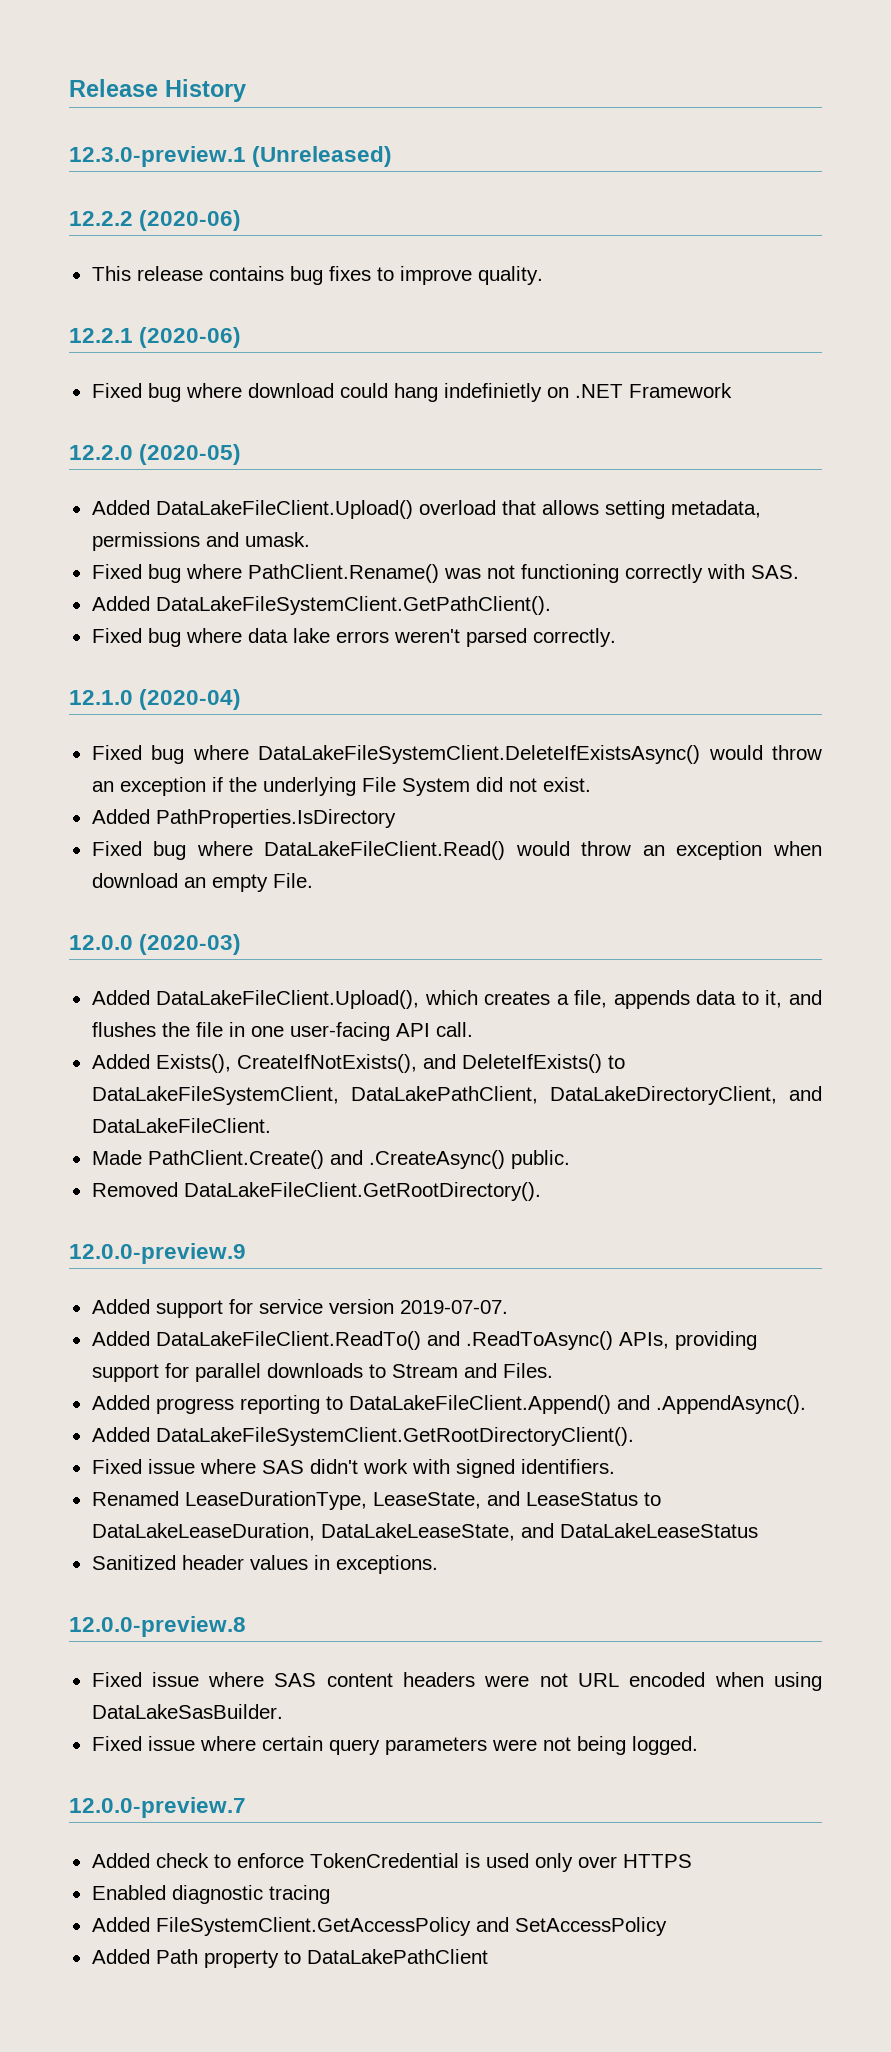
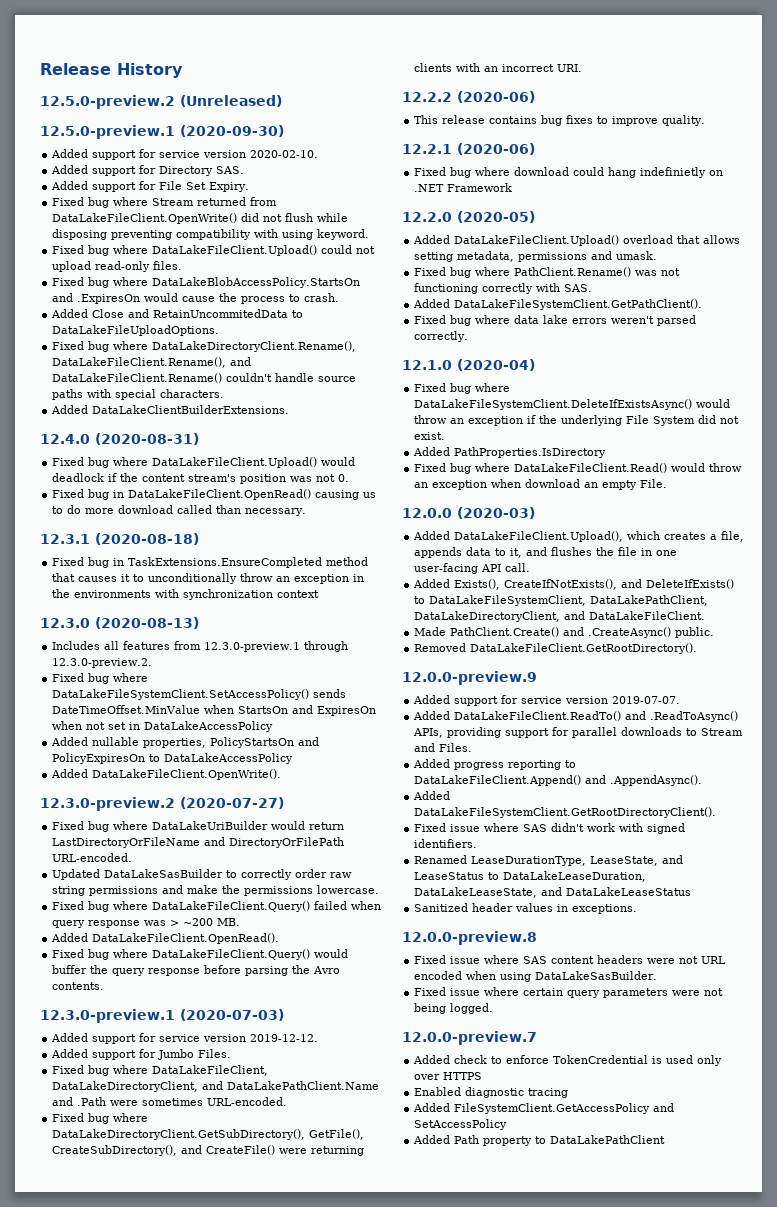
- 12.3.0-preview.1 (Unreleased)
+ 12.5.0-preview.2 (Unreleased)
+ 12.5.0-preview.1 (2020-09-30)
+ Added support for service version 2020-02-10.
+ Added support for Directory SAS.
+ Added support for File Set Expiry.
+ Fixed bug where Stream returned from DataLakeFileClient.OpenWrite() did not flush while disposing preventing compatibility with using keyword.
+ Fixed bug where DataLakeFileClient.Upload() could not upload read-only files.
+ Fixed bug where DataLakeBlobAccessPolicy.StartsOn and .ExpiresOn would cause the process to crash.
+ Added Close and RetainUncommitedData to DataLakeFileUploadOptions.
+ Fixed bug where DataLakeDirectoryClient.Rename(), DataLakeFileClient.Rename(), and DataLakeFileClient.Rename() couldn't handle source paths with special characters.
+ Added DataLakeClientBuilderExtensions.
+ 12.4.0 (2020-08-31)
+ Fixed bug where DataLakeFileClient.Upload() would deadlock if the content stream's position was not 0.
+ Fixed bug in DataLakeFileClient.OpenRead() causing us to do more download called than necessary.
+ 12.3.1 (2020-08-18)
+ Fixed bug in TaskExtensions.EnsureCompleted method that causes it to unconditionally throw an exception in the environments with synchronization context
+ 12.3.0 (2020-08-13)
+ Includes all features from 12.3.0-preview.1 through 12.3.0-preview.2.
+ Fixed bug where DataLakeFileSystemClient.SetAccessPolicy() sends DateTimeOffset.MinValue when StartsOn and ExpiresOn when not set in DataLakeAccessPolicy
+ Added nullable properties, PolicyStartsOn and PolicyExpiresOn to DataLakeAccessPolicy
+ Added DataLakeFileClient.OpenWrite().
+ 12.3.0-preview.2 (2020-07-27)
+ Fixed bug where DataLakeUriBuilder would return LastDirectoryOrFileName and DirectoryOrFilePath URL-encoded.
+ Updated DataLakeSasBuilder to correctly order raw string permissions and make the permissions lowercase.
+ Fixed bug where DataLakeFileClient.Query() failed when query response was > ~200 MB.
+ Added DataLakeFileClient.OpenRead().
+ Fixed bug where DataLakeFileClient.Query() would buffer the query response before parsing the Avro contents.
+ 12.3.0-preview.1 (2020-07-03)
+ Added support for service version 2019-12-12.
+ Added support for Jumbo Files.
+ Fixed bug where DataLakeFileClient, DataLakeDirectoryClient, and DataLakePathClient.Name and .Path were sometimes URL-encoded.
+ Fixed bug where DataLakeDirectoryClient.GetSubDirectory(), GetFile(), CreateSubDirectory(), and CreateFile() were returning clients with an incorrect URI.

